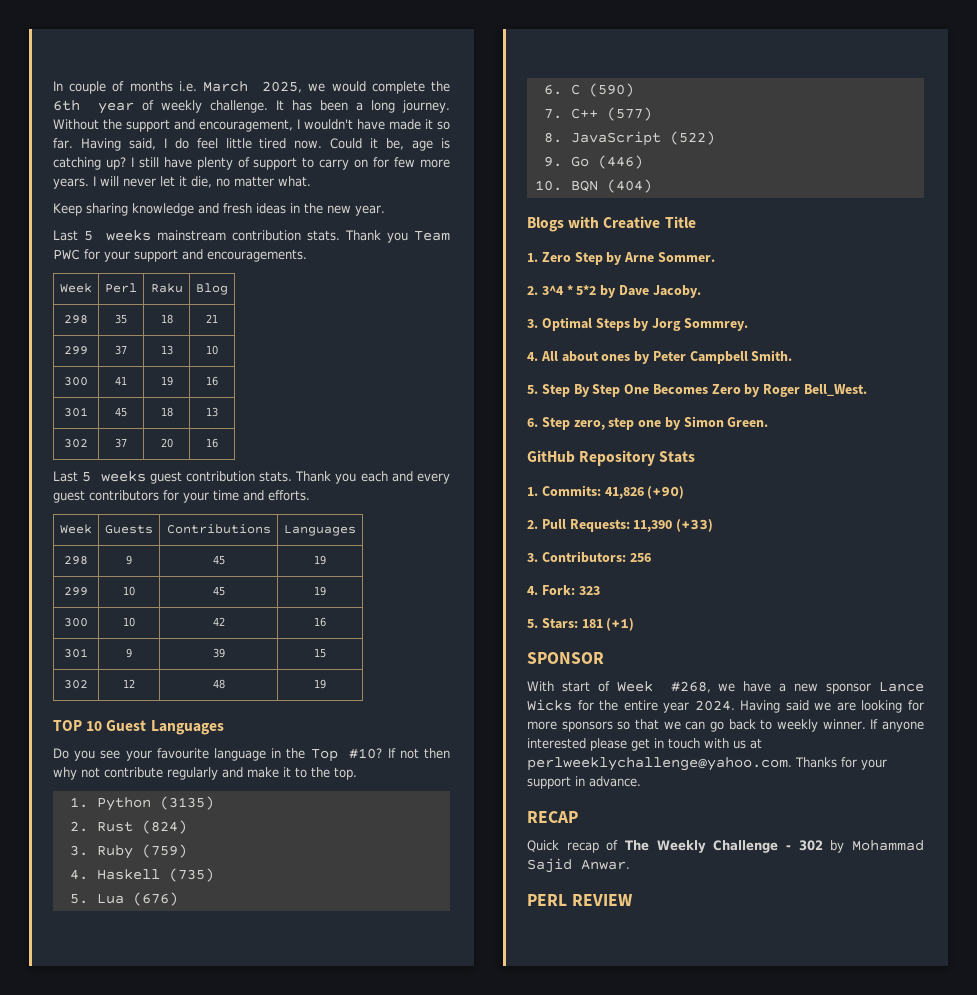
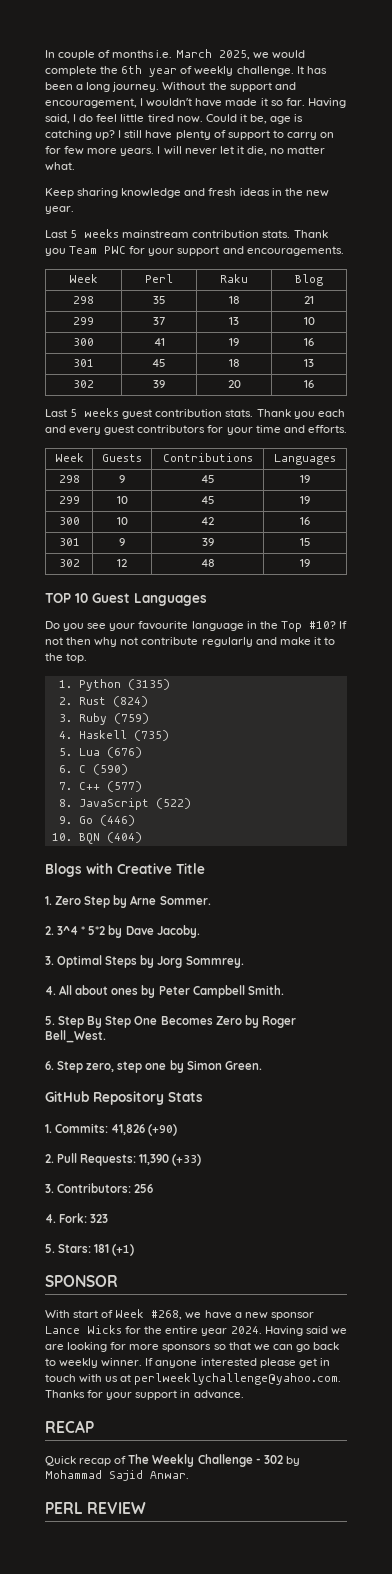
- 302 | 37 | 20 | 16
+ 302 | 39 | 20 | 16

